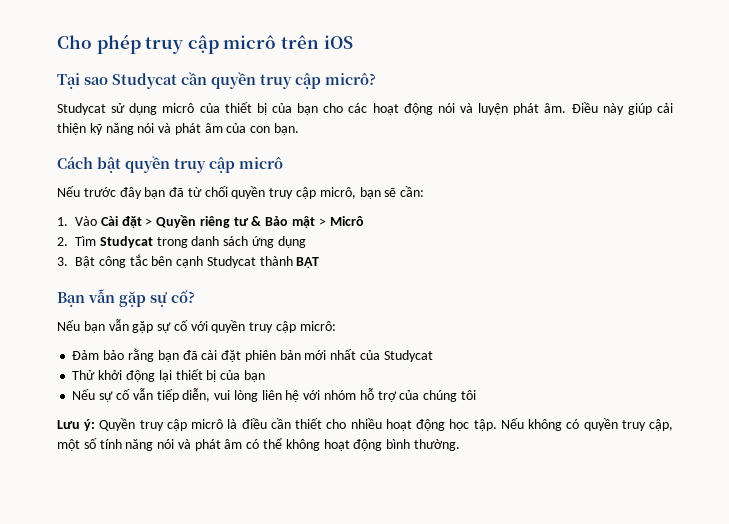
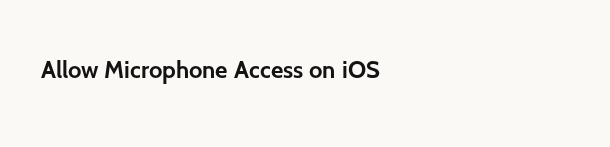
- Cho phép truy cập micrô trên iOS
- Tại sao Studycat cần quyền truy cập micrô?
- Studycat sử dụng micrô của thiết bị của bạn cho các hoạt động nói và luyện phát âm. Điều này giúp cải thiện kỹ năng nói và phát âm của con bạn.
- Cách bật quyền truy cập micrô
- Nếu trước đây bạn đã từ chối quyền truy cập micrô, bạn sẽ cần:
- 1. Vào Cài đặt > Quyền riêng tư & Bảo mật > Micrô
- 2. Tìm Studycat trong danh sách ứng dụng
- 3. Bật công tắc bên cạnh Studycat thành BẬT
- Bạn vẫn gặp sự cố?
- Nếu bạn vẫn gặp sự cố với quyền truy cập micrô:
- Đảm bảo rằng bạn đã cài đặt phiên bản mới nhất của Studycat
- Thử khởi động lại thiết bị của bạn
- Nếu sự cố vẫn tiếp diễn, vui lòng liên hệ với nhóm hỗ trợ của chúng tôi
- Lưu ý: Quyền truy cập micrô là điều cần thiết cho nhiều hoạt động học tập. Nếu không có quyền truy cập, một số tính năng nói và phát âm có thể không hoạt động bình thường.
+ Allow Microphone Access on iOS

